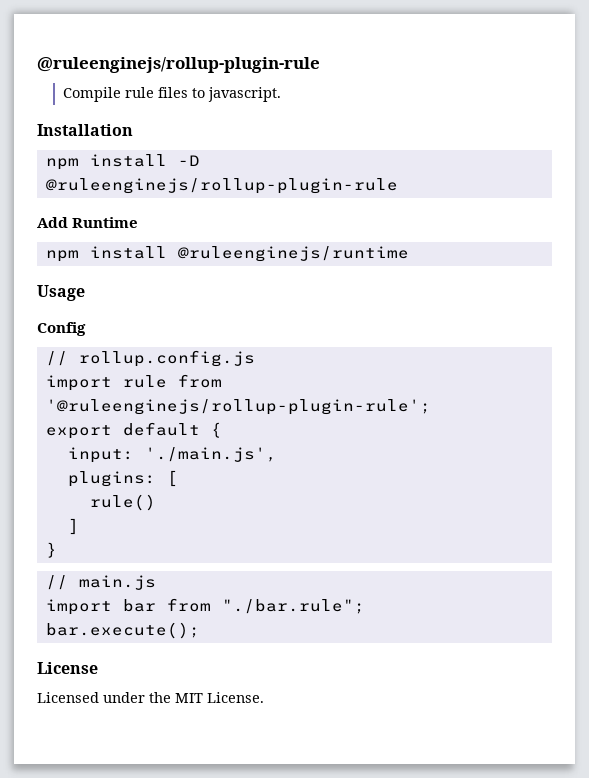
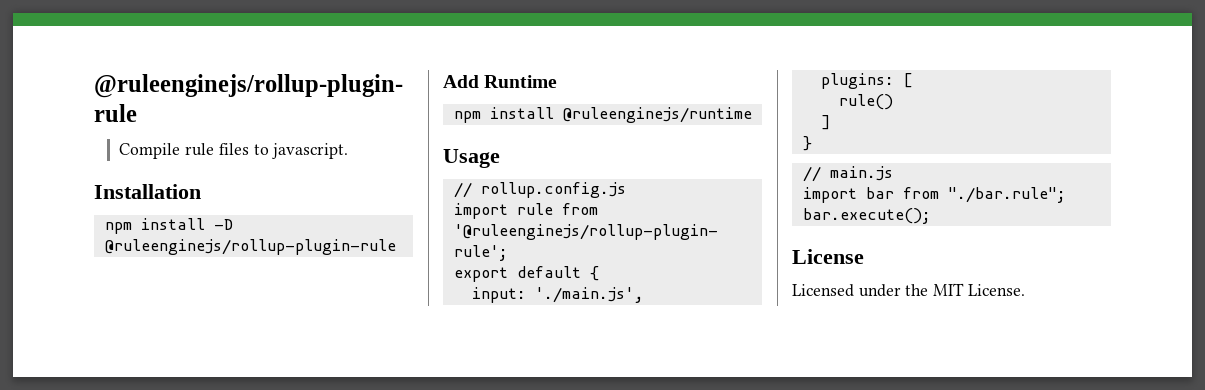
- Config

